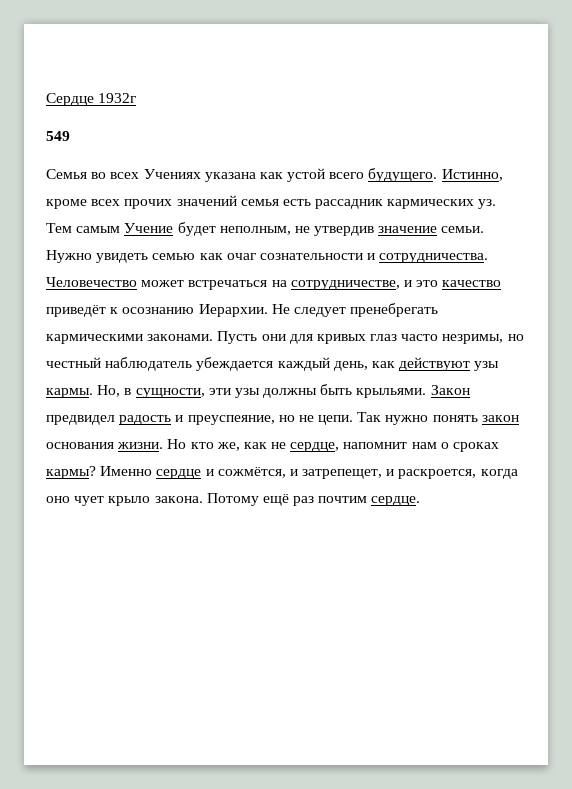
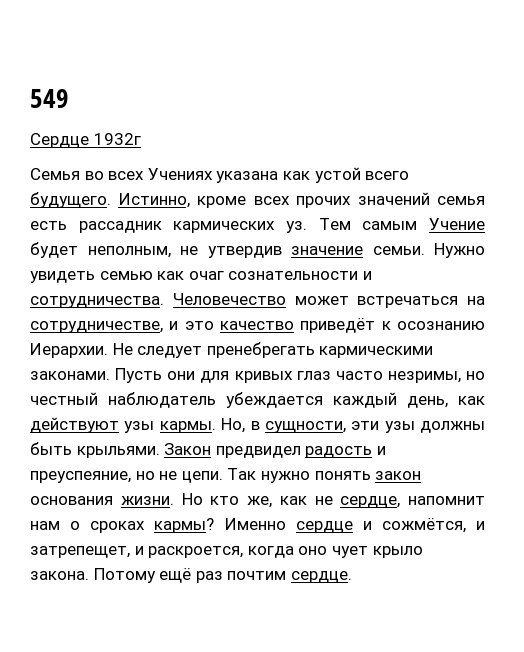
+ 549
- 549

